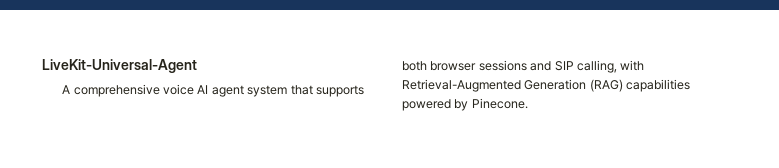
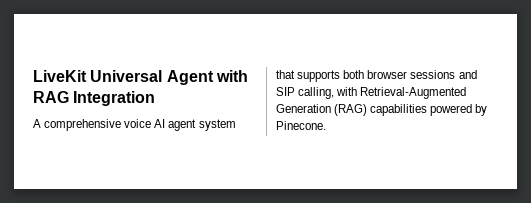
- LiveKit-Universal-Agent
+ LiveKit Universal Agent with RAG Integration

